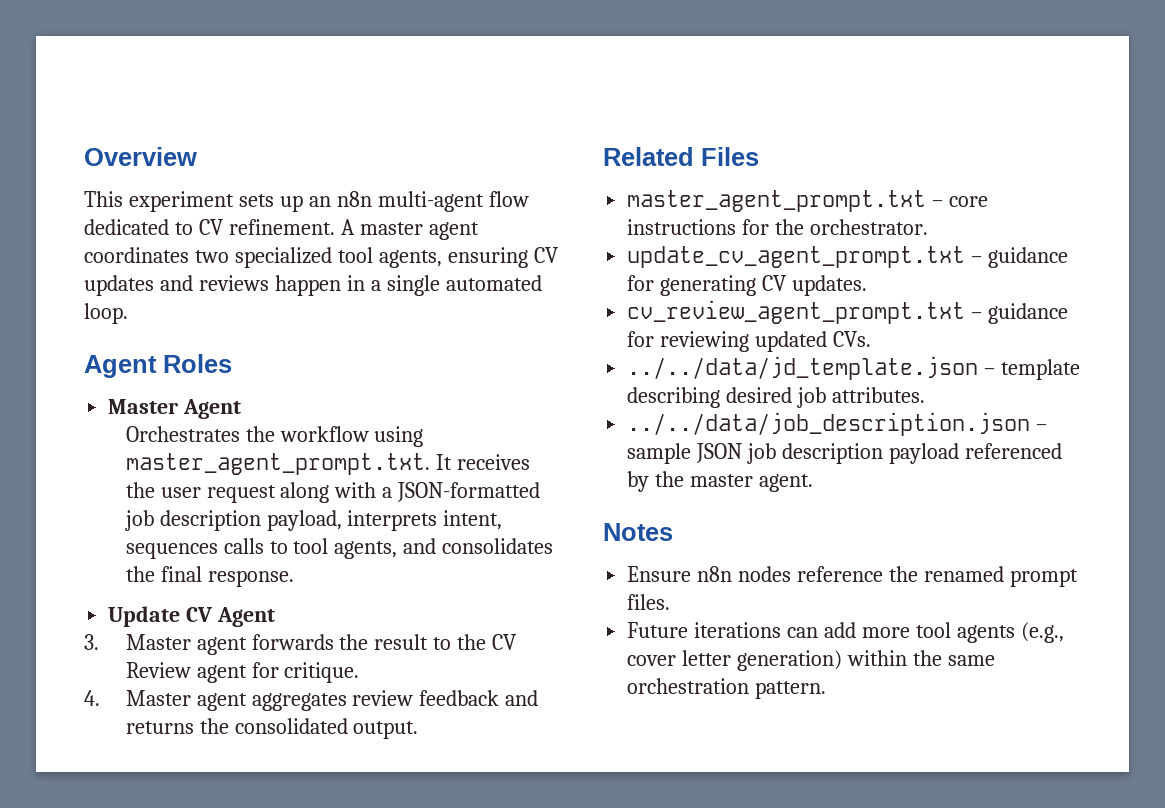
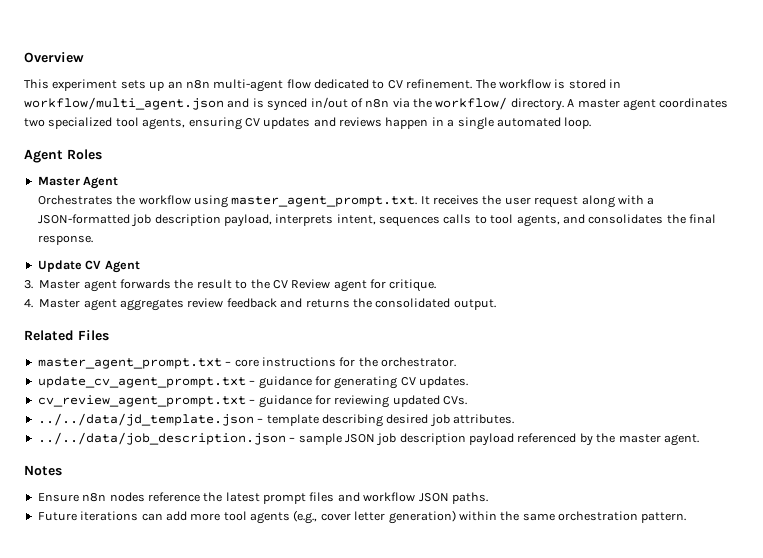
+ The workflow is stored in workflow/multi_agent.json and is synced in/out of n8n via the workflow/ directory.
- Ensure n8n nodes reference the renamed prompt files.
+ Ensure n8n nodes reference the latest prompt files and workflow JSON paths.

